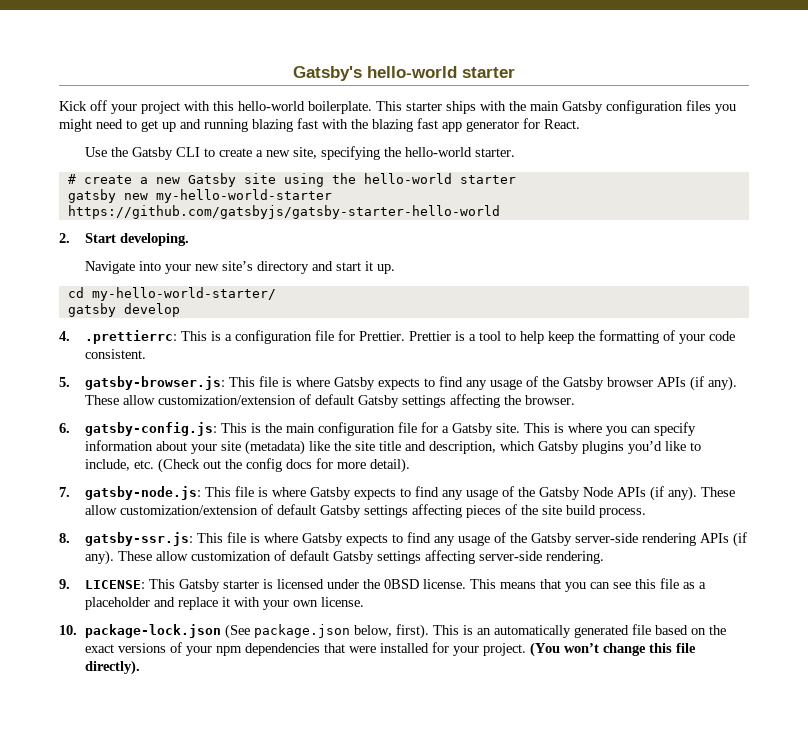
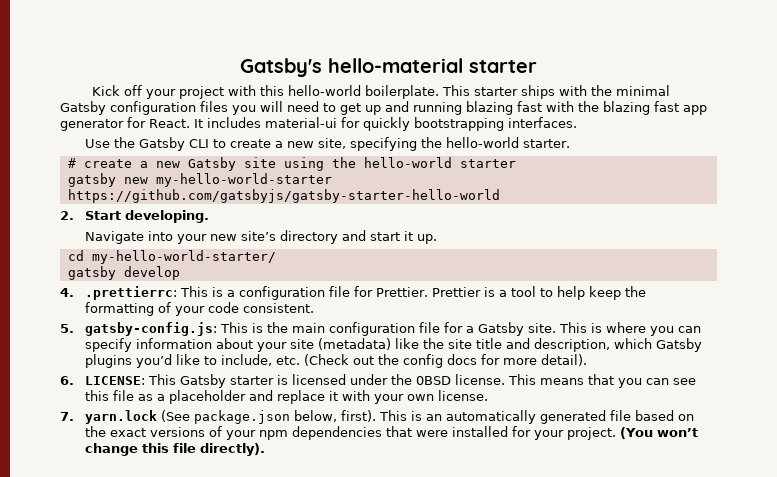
- Gatsby's hello-world starter
+ Gatsby's hello-material starter
- This starter ships with the main Gatsby configuration files you might need to get up and running blazing fast with the blazing fast app generator for React.
+ This starter ships with the minimal Gatsby configuration files you will need to get up and running blazing fast with the blazing fast app generator for React. It includes material-ui for quickly bootstrapping interfaces.
- 5. gatsby-browser.js: This file is where Gatsby expects to find any usage of the Gatsby browser APIs (if any). These allow customization/extension of default Gatsby settings affecting the browser.
- 6. gatsby-config.js: This is the main configuration file for a Gatsby site.
+ 5. gatsby-config.js: This is the main configuration file for a Gatsby site.
- 7. gatsby-node.js: This file is where Gatsby expects to find any usage of the Gatsby Node APIs (if any). These allow customization/extension of default Gatsby settings affecting pieces of the site build process.
- 8. gatsby-ssr.js: This file is where Gatsby expects to find any usage of the Gatsby server-side rendering APIs (if any). These allow customization of default Gatsby settings affecting server-side rendering.
- 9. LICENSE: This Gatsby starter is licensed under the 0BSD license.
+ 6. LICENSE: This Gatsby starter is licensed under the 0BSD license.
- 10. package-lock.json (See package.json below, first).
+ 7. yarn.lock (See package.json below, first).

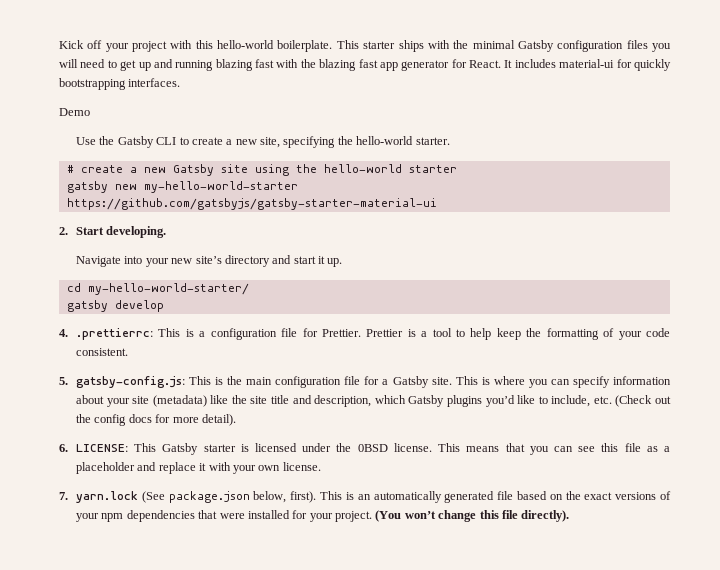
- Gatsby's hello-material starter
+ Demo
- gatsby new my-hello-world-starter https://github.com/gatsbyjs/gatsby-starter-hello-world
+ gatsby new my-hello-world-starter https://github.com/gatsbyjs/gatsby-starter-material-ui

